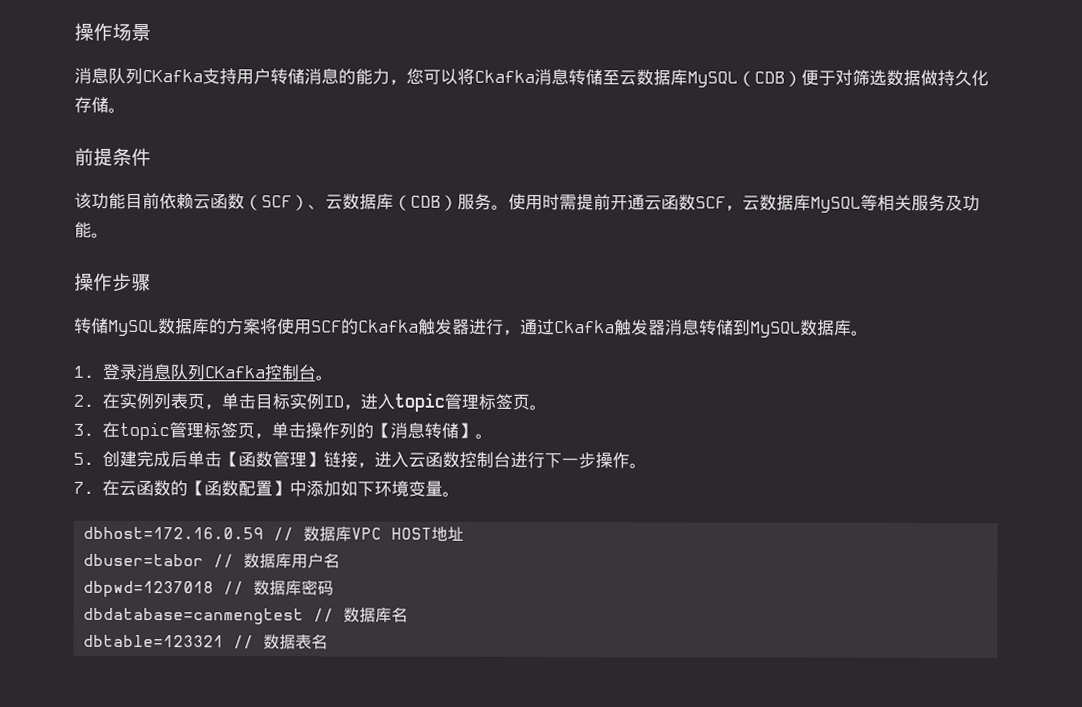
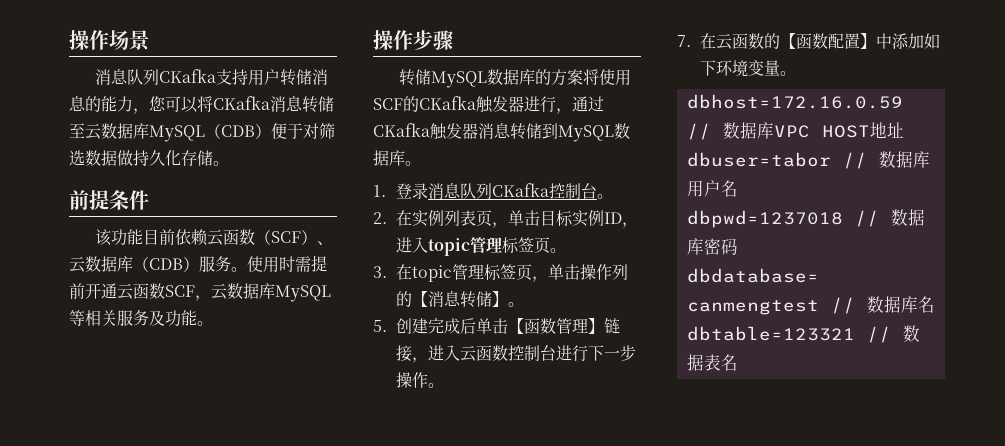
- 消息队列CKafka支持用户转储消息的能力，您可以将Ckafka消息转储至云数据库MySQL（CDB）便于对筛选数据做持久化存储。
+ 消息队列CKafka支持用户转储消息的能力，您可以将CKafka消息转储至云数据库MySQL（CDB）便于对筛选数据做持久化存储。
- 转储MySQL数据库的方案将使用SCF的Ckafka触发器进行，通过Ckafka触发器消息转储到MySQL数据库。
+ 转储MySQL数据库的方案将使用SCF的CKafka触发器进行，通过CKafka触发器消息转储到MySQL数据库。

